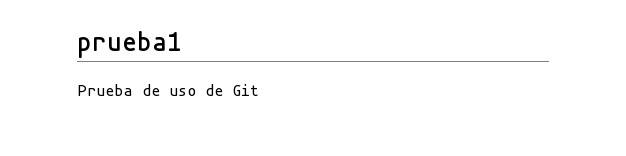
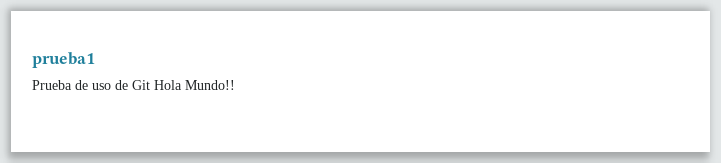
- Prueba de uso de Git
+ Prueba de uso de Git Hola Mundo!!

